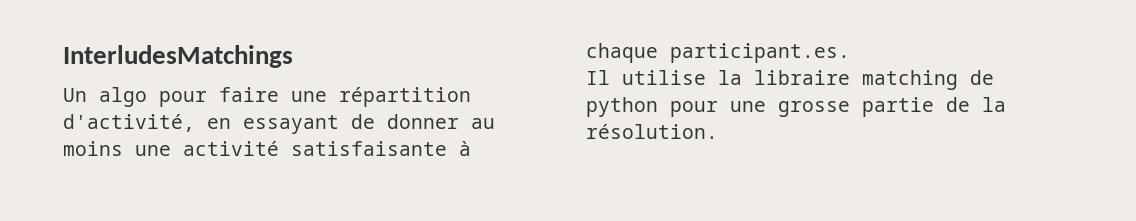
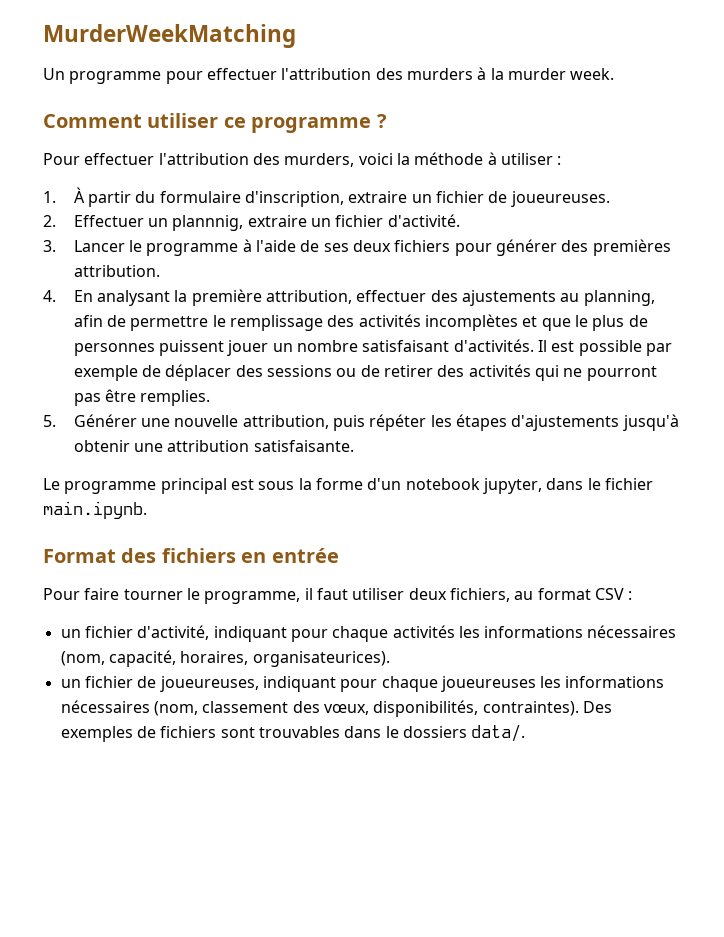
- InterludesMatchings
+ MurderWeekMatching
- Un algo pour faire une répartition d'activité, en essayant de donner au moins une activité satisfaisante à chaque participant.es.
- Il utilise la libraire matching de python pour une grosse partie de la résolution.
+ Un programme pour effectuer l'attribution des murders à la murder week.
+ Comment utiliser ce programme ?
+ Pour effectuer l'attribution des murders, voici la méthode à utiliser :
+ 1. À partir du formulaire d'inscription, extraire un fichier de joueureuses.
+ 2. Effectuer un plannnig, extraire un fichier d'activité.
+ 3. Lancer le programme à l'aide de ses deux fichiers pour générer des premières attribution.
+ 4. En analysant la première attribution, effectuer des ajustements au planning, afin de permettre le remplissage des activités incomplètes et que le plus de personnes puissent jouer un nombre satisfaisant d'activités. Il est possible par exemple de déplacer des sessions ou de retirer des activités qui ne pourront pas être remplies.
+ 5. Générer une nouvelle attribution, puis répéter les étapes d'ajustements jusqu'à obtenir une attribution satisfaisante.
+ Le programme principal est sous la forme d'un notebook jupyter, dans le fichier main.ipynb.
+ Format des fichiers en entrée
+ Pour faire tourner le programme, il faut utiliser deux fichiers, au format CSV :
+ un fichier d'activité, indiquant pour chaque activités les informations nécessaires (nom, capacité, horaires, organisateurices).
+ un fichier de joueureuses, indiquant pour chaque joueureuses les informations nécessaires (nom, classement des vœux, disponibilités, contraintes). Des exemples de fichiers sont trouvables dans le dossiers data/.

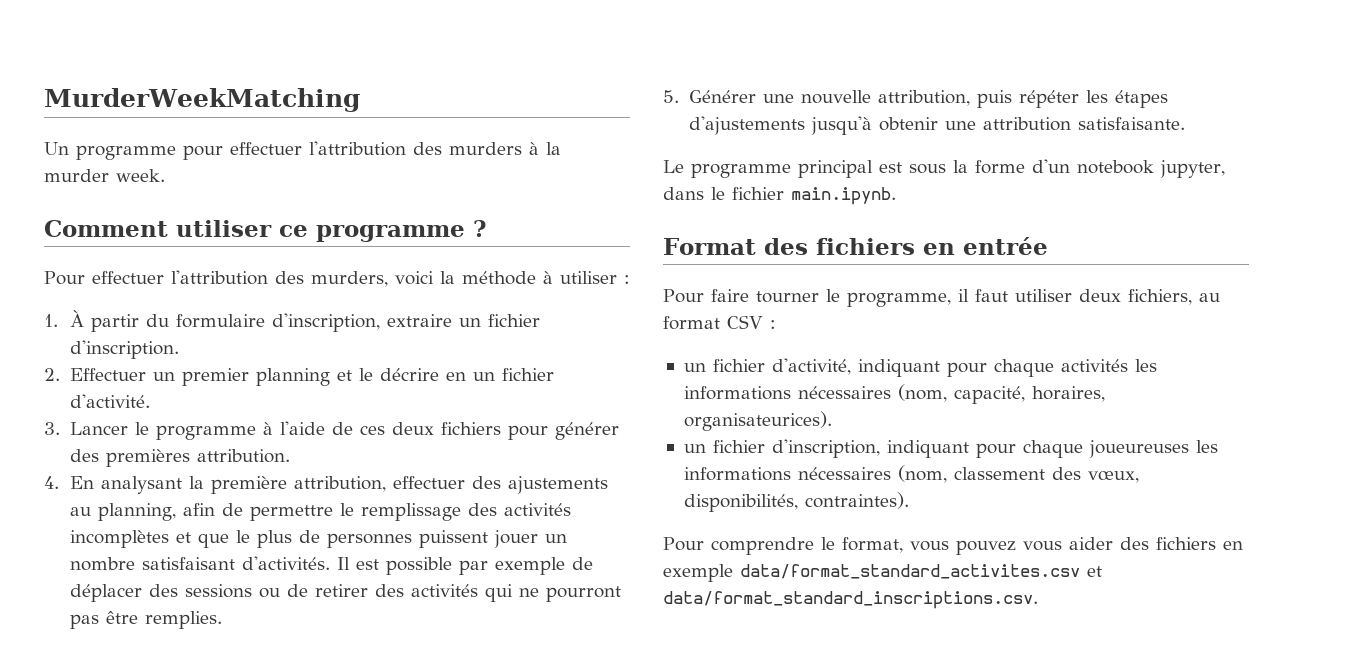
- 1. À partir du formulaire d'inscription, extraire un fichier de joueureuses.
+ 1. À partir du formulaire d'inscription, extraire un fichier d'inscription.
- 2. Effectuer un plannnig, extraire un fichier d'activité.
+ 2. Effectuer un premier planning et le décrire en un fichier d'activité.
- 3. Lancer le programme à l'aide de ses deux fichiers pour générer des premières attribution.
+ 3. Lancer le programme à l'aide de ces deux fichiers pour générer des premières attribution.
- un fichier de joueureuses, indiquant pour chaque joueureuses les informations nécessaires (nom, classement des vœux, disponibilités, contraintes). Des exemples de fichiers sont trouvables dans le dossiers data/.
+ un fichier d'inscription, indiquant pour chaque joueureuses les informations nécessaires (nom, classement des vœux, disponibilités, contraintes).
+ Pour comprendre le format, vous pouvez vous aider des fichiers en exemple data/format_standard_activites.csv et data/format_standard_inscriptions.csv.

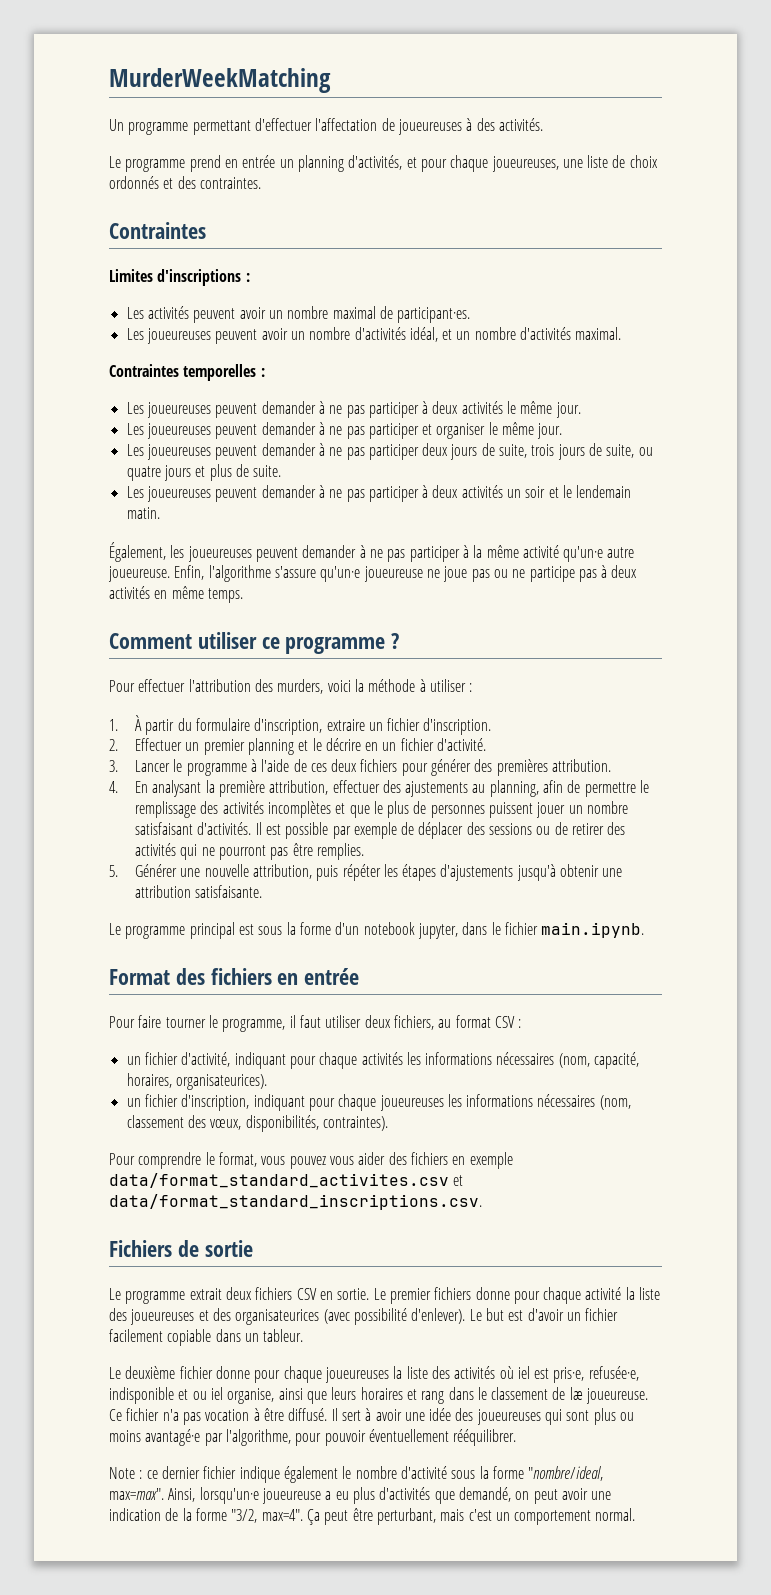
- Un programme pour effectuer l'attribution des murders à la murder week.
+ Un programme permettant d'effectuer l'affectation de joueureuses à des activités.
+ Le programme prend en entrée un planning d'activités, et pour chaque joueureuses, une liste de choix ordonnés et des contraintes.
+ Contraintes
+ Limites d'inscriptions :
+ Les activités peuvent avoir un nombre maximal de participant·es.
+ Les joueureuses peuvent avoir un nombre d'activités idéal, et un nombre d'activités maximal.
+ Contraintes temporelles :
+ Les joueureuses peuvent demander à ne pas participer à deux activités le même jour.
+ Les joueureuses peuvent demander à ne pas participer et organiser le même jour.
+ Les joueureuses peuvent demander à ne pas participer deux jours de suite, trois jours de suite, ou quatre jours et plus de suite.
+ Les joueureuses peuvent demander à ne pas participer à deux activités un soir et le lendemain matin.
+ Également, les joueureuses peuvent demander à ne pas participer à la même activité qu'un·e autre joueureuse. Enfin, l'algorithme s'assure qu'un·e joueureuse ne joue pas ou ne participe pas à deux activités en même temps.
+ Fichiers de sortie
+ Le programme extrait deux fichiers CSV en sortie. Le premier fichiers donne pour chaque activité la liste des joueureuses et des organisateurices (avec possibilité d'enlever). Le but est d'avoir un fichier facilement copiable dans un tableur.
+ Le deuxième fichier donne pour chaque joueureuses la liste des activités où iel est pris·e, refusée·e, indisponible et ou iel organise, ainsi que leurs horaires et rang dans le classement de læ joueureuse. Ce fichier n'a pas vocation à être diffusé. Il sert à avoir une idée des joueureuses qui sont plus ou moins avantagé·e par l'algorithme, pour pouvoir éventuellement rééquilibrer.
+ Note : ce dernier fichier indique également le nombre d'activité sous la forme "nombre/ideal, max=max". Ainsi, lorsqu'un·e joueureuse a eu plus d'activités que demandé, on peut avoir une indication de la forme "3/2, max=4". Ça peut être perturbant, mais c'est un comportement normal.

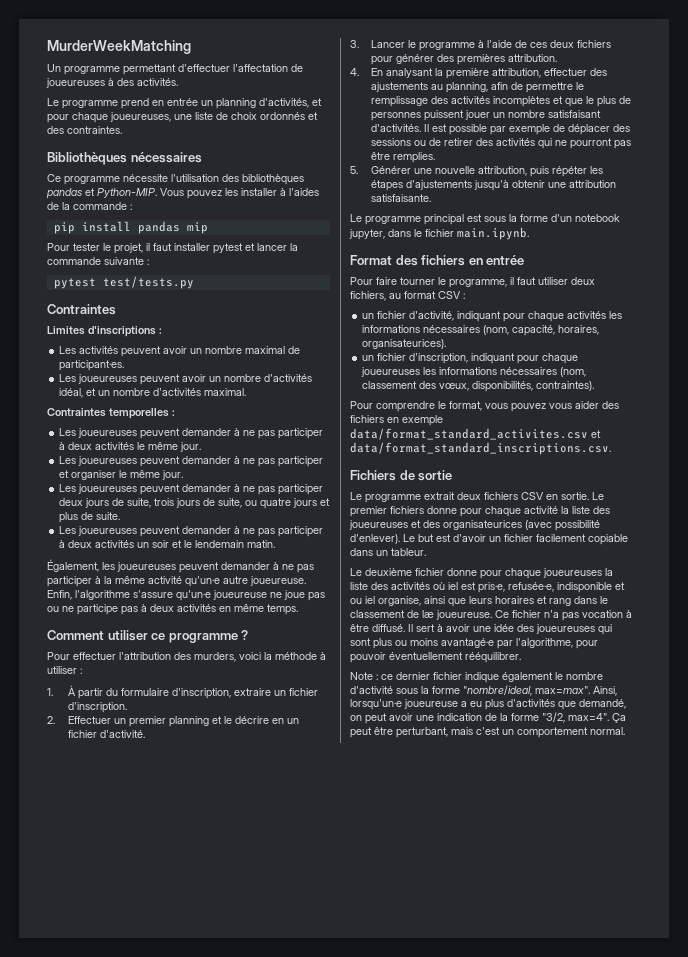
+ Bibliothèques nécessaires
+ Ce programme nécessite l'utilisation des bibliothèques pandas et Python-MIP. Vous pouvez les installer à l'aides de la commande :
+ pip install pandas mip
+ Pour tester le projet, il faut installer pytest et lancer la commande suivante :
+ pytest test/tests.py

